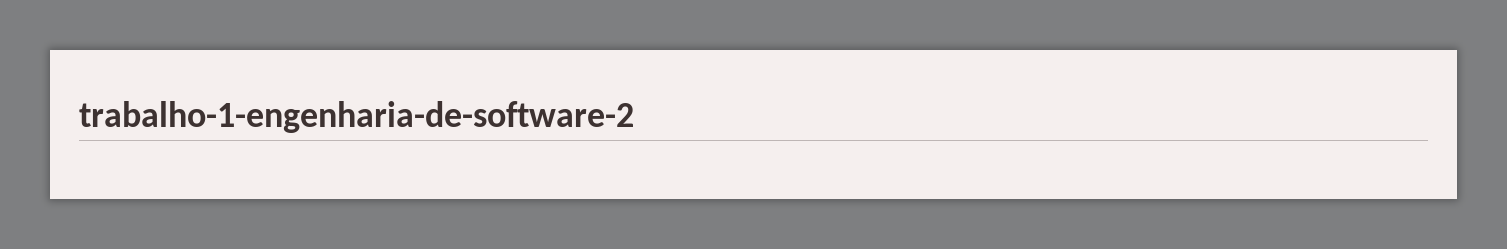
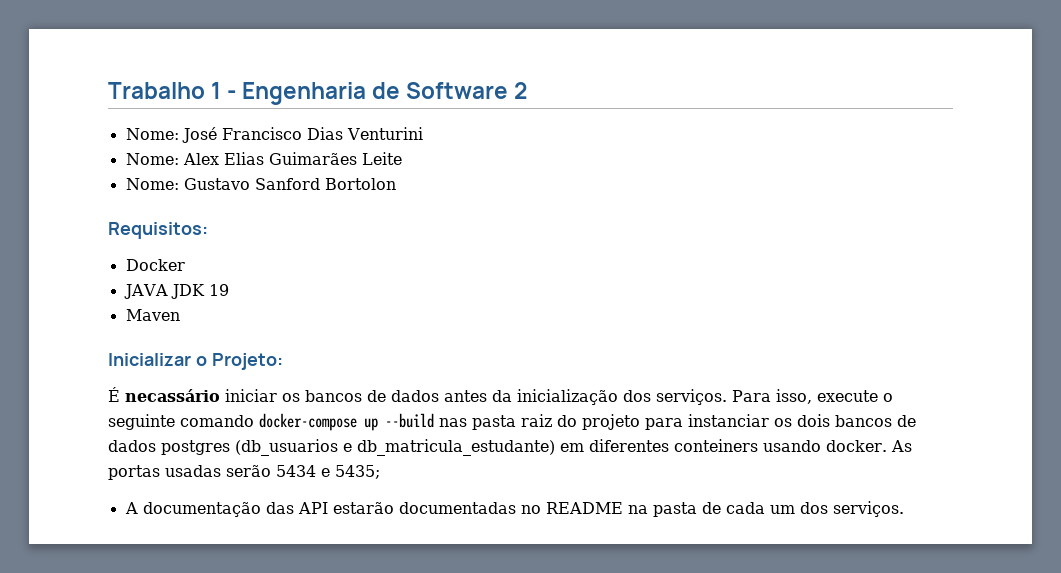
- trabalho-1-engenharia-de-software-2
+ Trabalho 1 - Engenharia de Software 2
+ Nome: José Francisco Dias Venturini
+ Nome: Alex Elias Guimarães Leite
+ Nome: Gustavo Sanford Bortolon
+ Requisitos:
+ Docker
+ JAVA JDK 19
+ Maven
+ Inicializar o Projeto:
+ É necassário iniciar os bancos de dados antes da inicialização dos serviços. Para isso, execute o seguinte comando docker-compose up --build nas pasta raiz do projeto para instanciar os dois bancos de dados postgres (db_usuarios e db_matricula_estudante) em diferentes conteiners usando docker. As portas usadas serão 5434 e 5435;
+ A documentação das API estarão documentadas no README na pasta de cada um dos serviços.

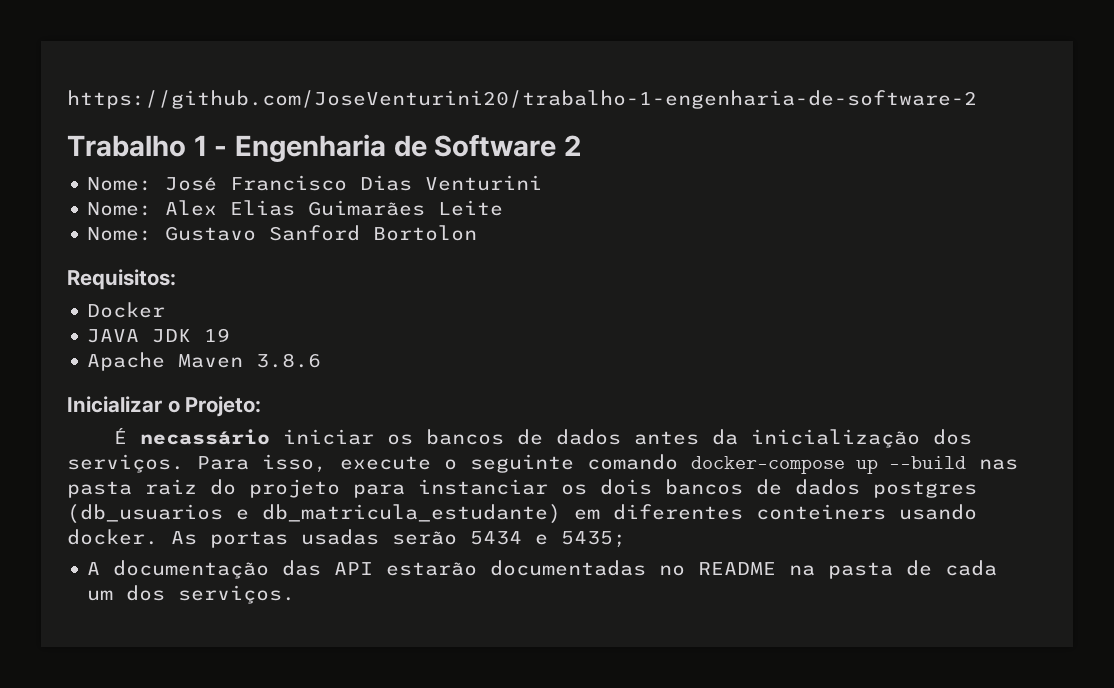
+ https://github.com/JoseVenturini20/trabalho-1-engenharia-de-software-2
- Maven
+ Apache Maven 3.8.6

